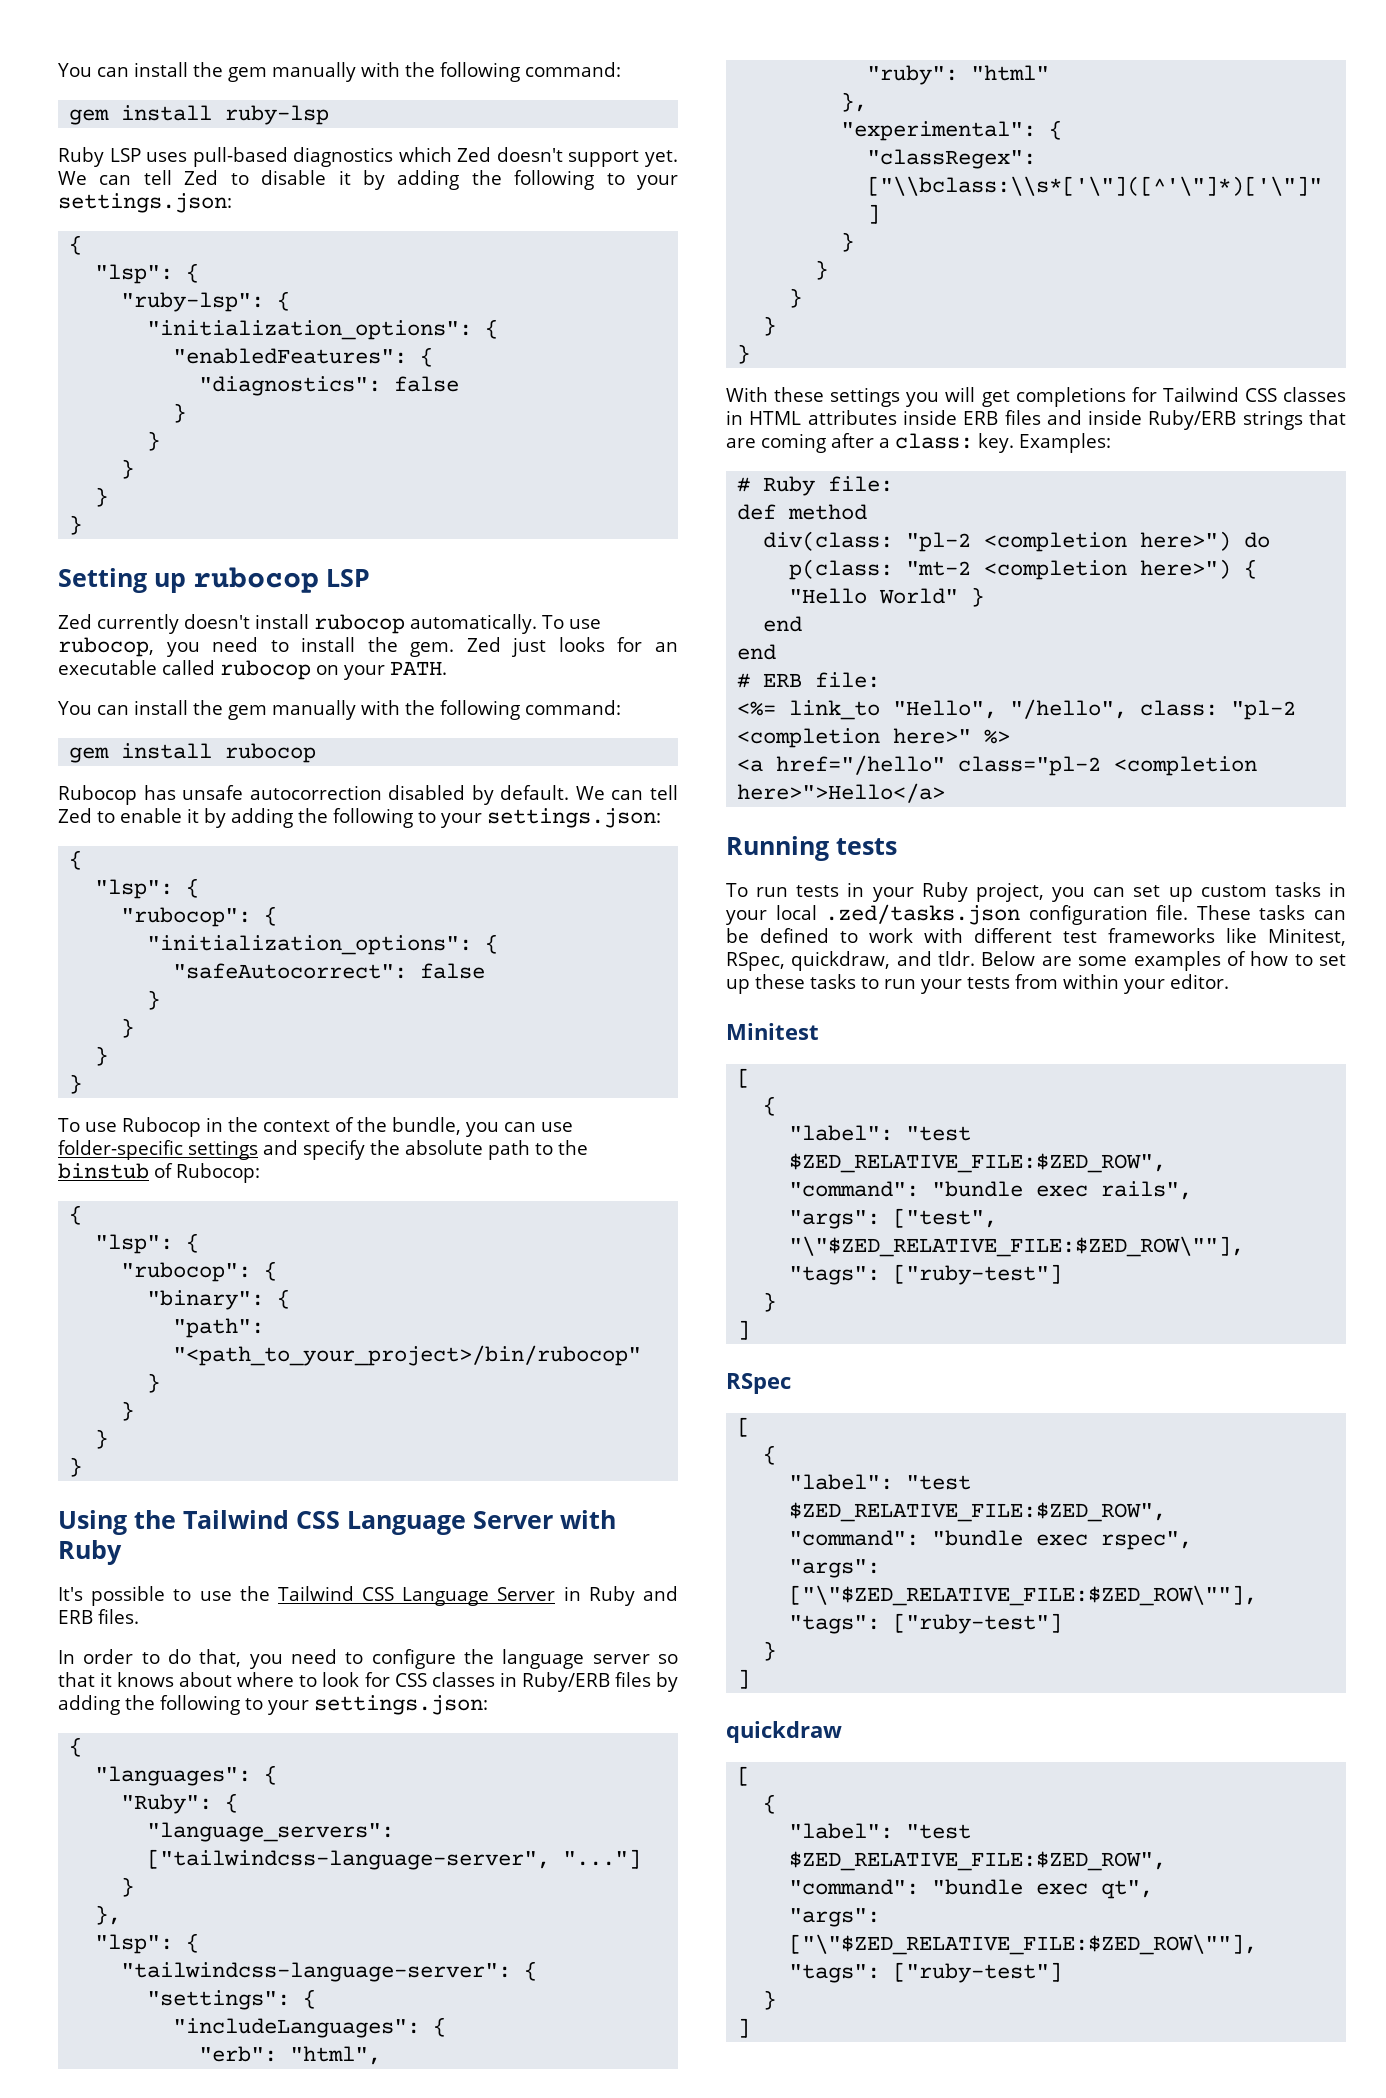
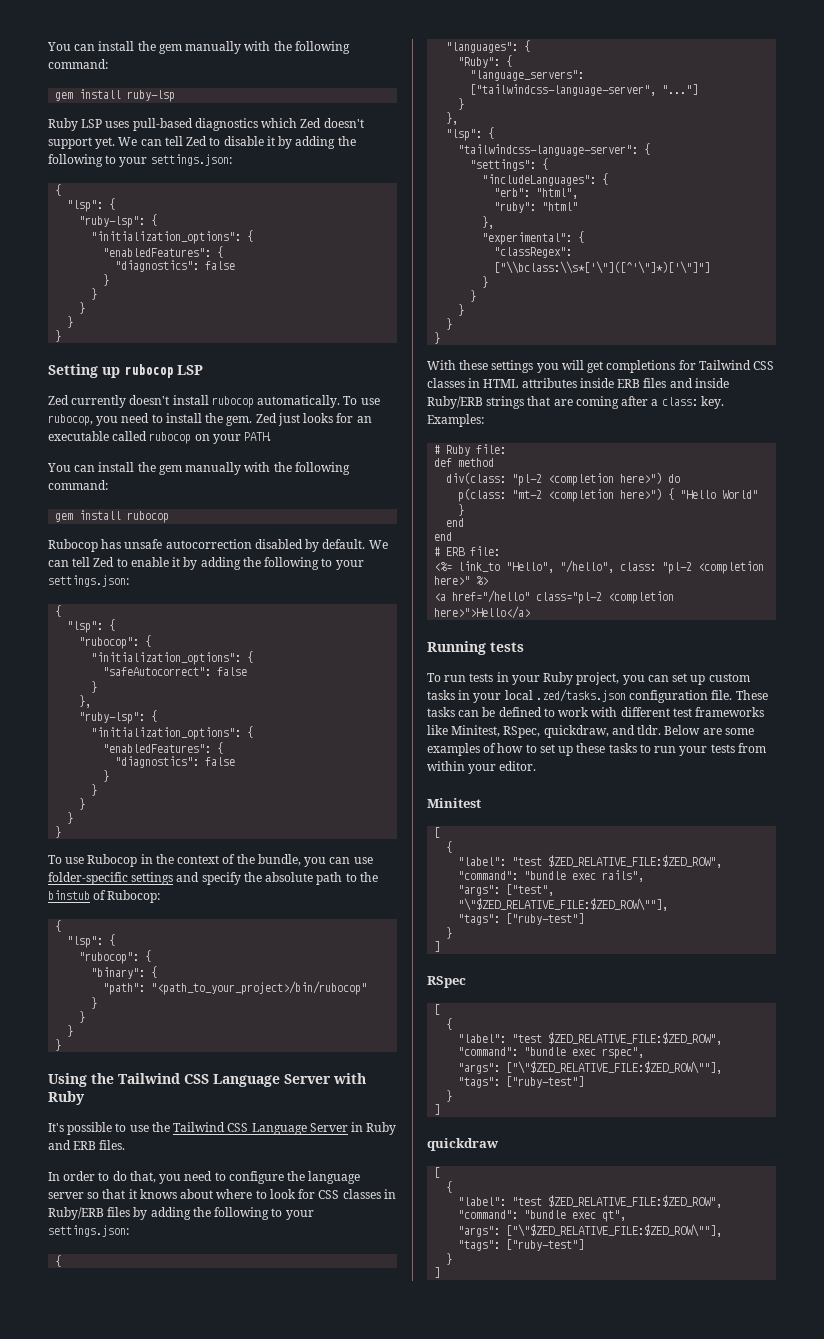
  "safeAutocorrect": false
+ }
+ },
+ "ruby-lsp": {
+ "initialization_options": {
+ "enabledFeatures": {
+ "diagnostics": false
+ }

